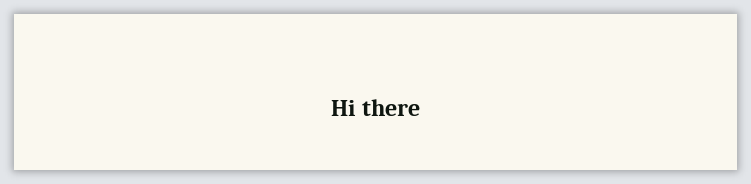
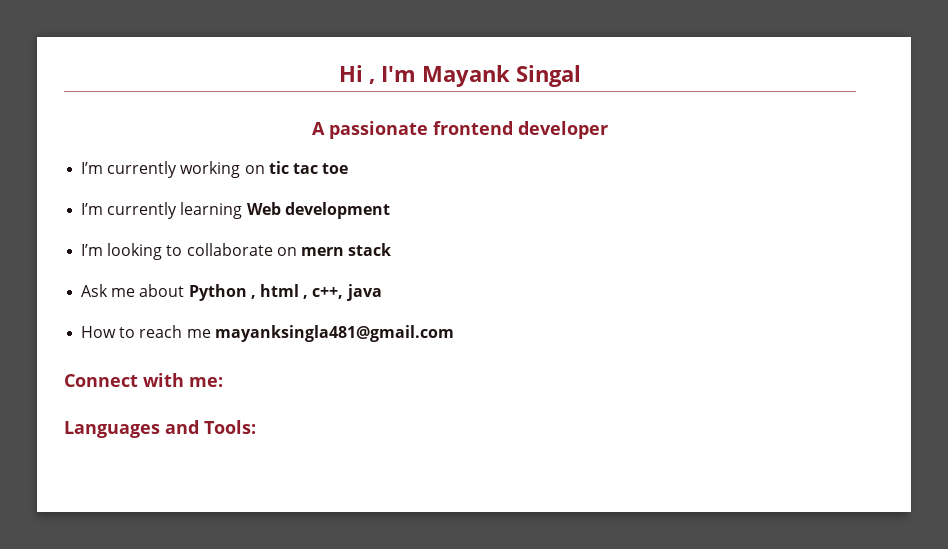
- Hi there
+ Hi , I'm Mayank Singal
+ A passionate frontend developer
+ I’m currently working on tic tac toe
+ I’m currently learning Web development
+ I’m looking to collaborate on mern stack
+ Ask me about Python , html , c++, java
+ How to reach me mayanksingla481@gmail.com
+ Connect with me:
+ Languages and Tools:

